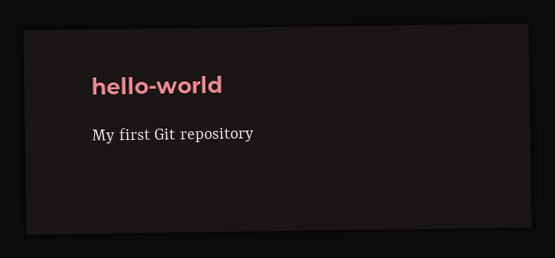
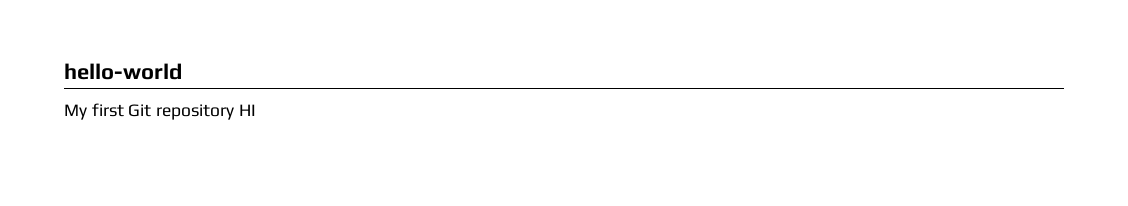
- My first Git repository
+ My first Git repository HI

